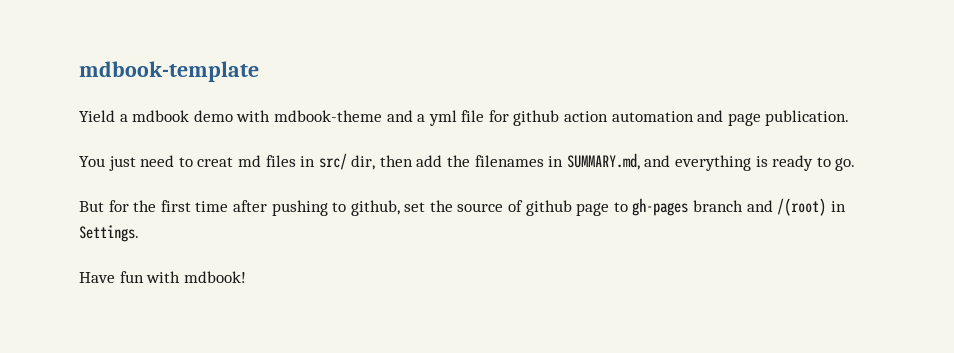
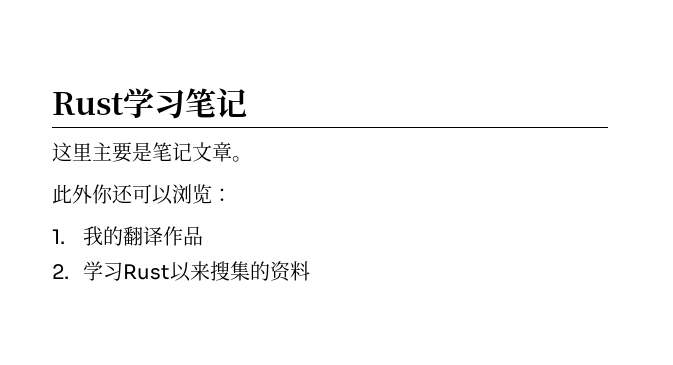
- mdbook-template
- Yield a mdbook demo with mdbook-theme and a yml file for github action automation and page publication.
- You just need to creat md files in src/ dir, then add the filenames in SUMMARY.md, and everything is ready to go.
- But for the first time after pushing to github, set the source of github page to gh-pages branch and /(root) in Settings.
- Have fun with mdbook!
+ Rust学习笔记
+ 这里主要是笔记文章。
+ 此外你还可以浏览：
+ 1.我的翻译作品
+ 2.学习Rust以来搜集的资料

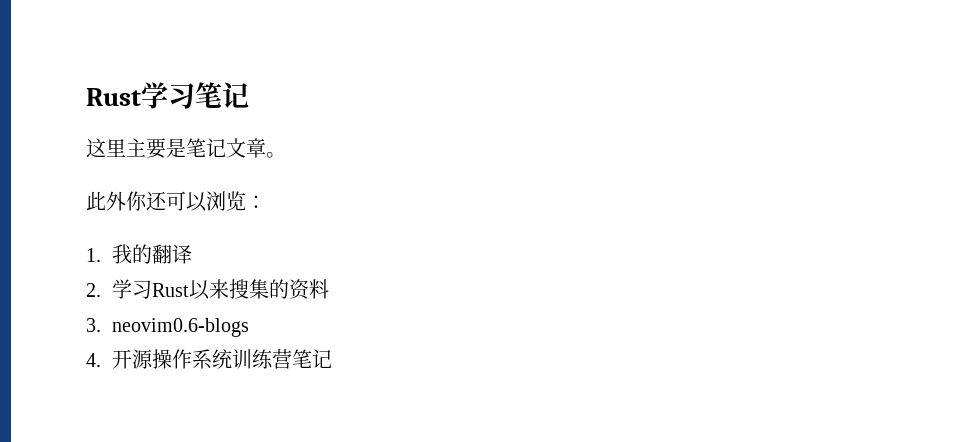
- 1.我的翻译作品
+ 1.我的翻译
+ 3. neovim0.6-blogs
+ 4.开源操作系统训练营笔记

